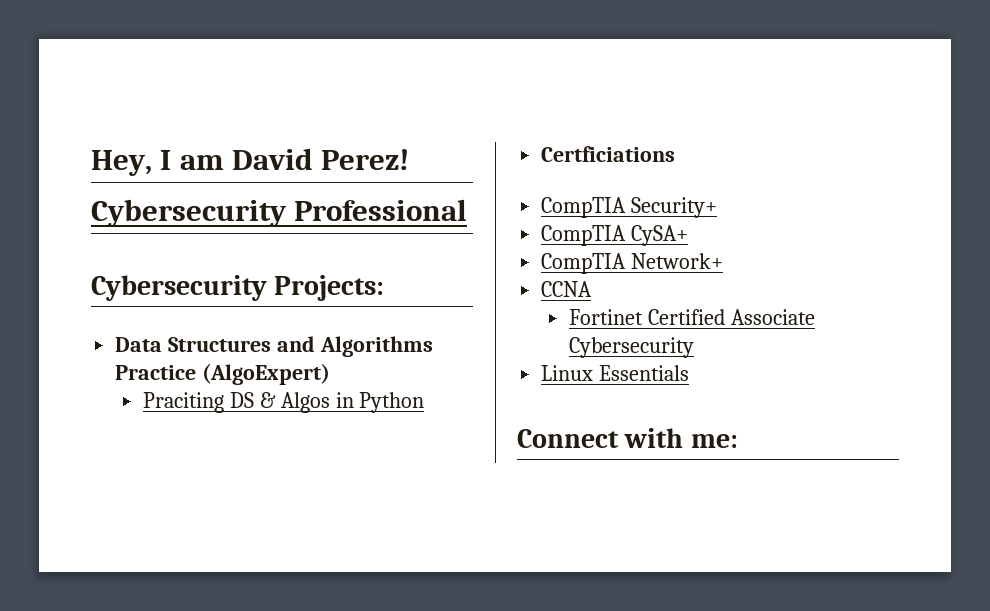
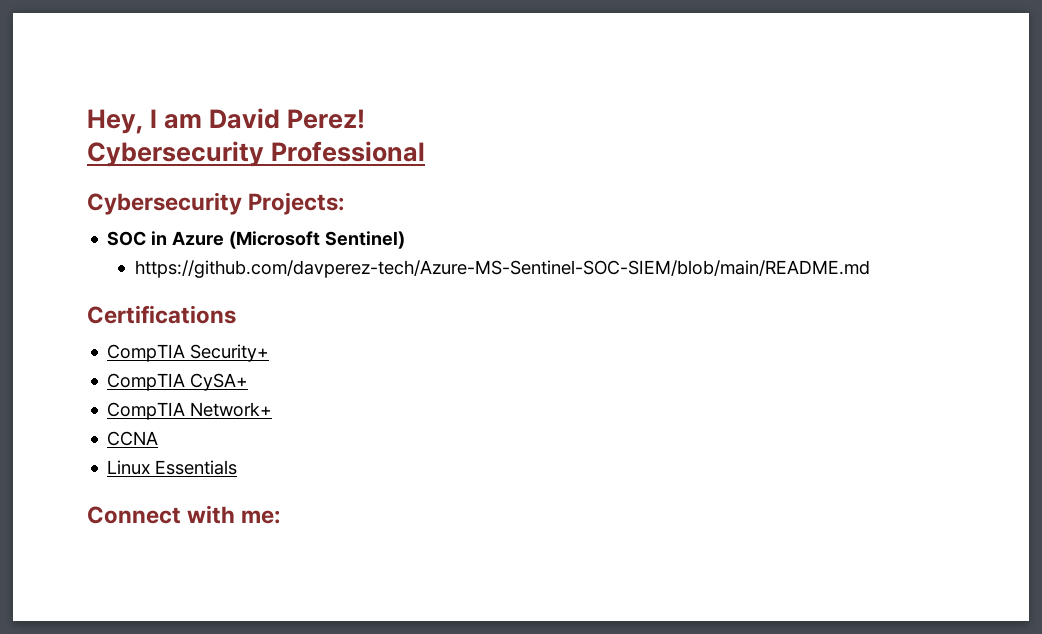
- Data Structures and Algorithms Practice (AlgoExpert)
- Praciting DS & Algos in Python
- Certficiations
+ SOC in Azure (Microsoft Sentinel)
+ https://github.com/davperez-tech/Azure-MS-Sentinel-SOC-SIEM/blob/main/README.md
+ Certifications
- Fortinet Certified Associate Cybersecurity

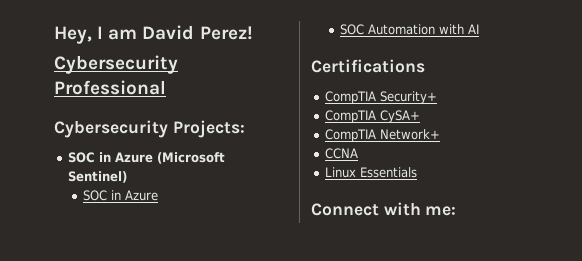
  SOC in Azure (Microsoft Sentinel)
- https://github.com/davperez-tech/Azure-MS-Sentinel-SOC-SIEM/blob/main/README.md
+ SOC in Azure
+ SOC Automation with AI

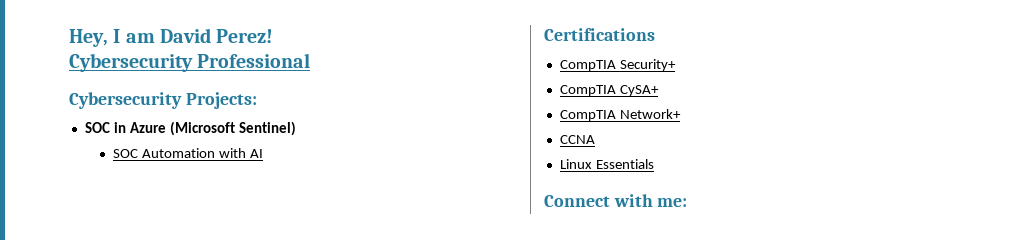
  SOC in Azure (Microsoft Sentinel)
- SOC in Azure

